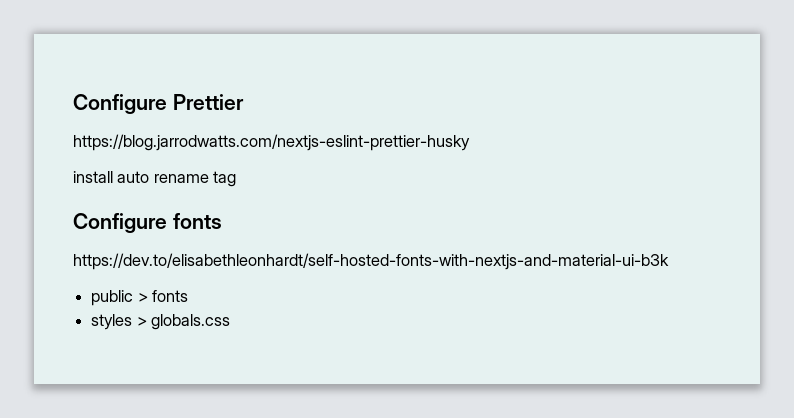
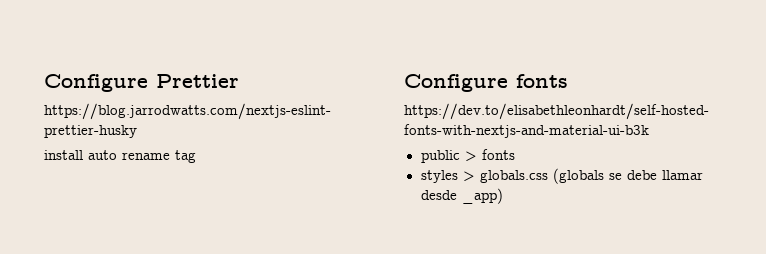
- styles > globals.css
+ styles > globals.css (globals se debe llamar desde _app)

